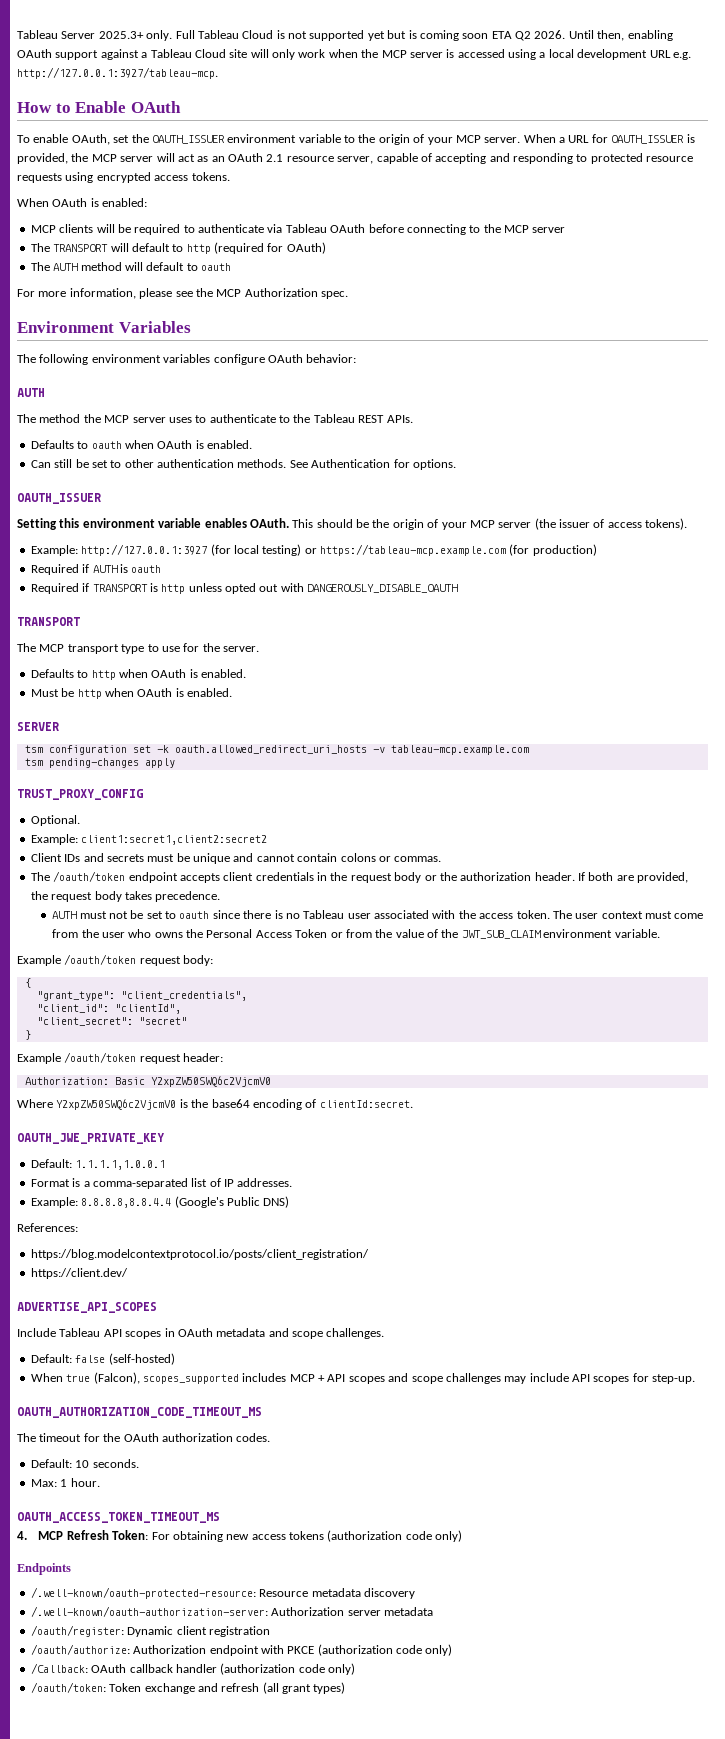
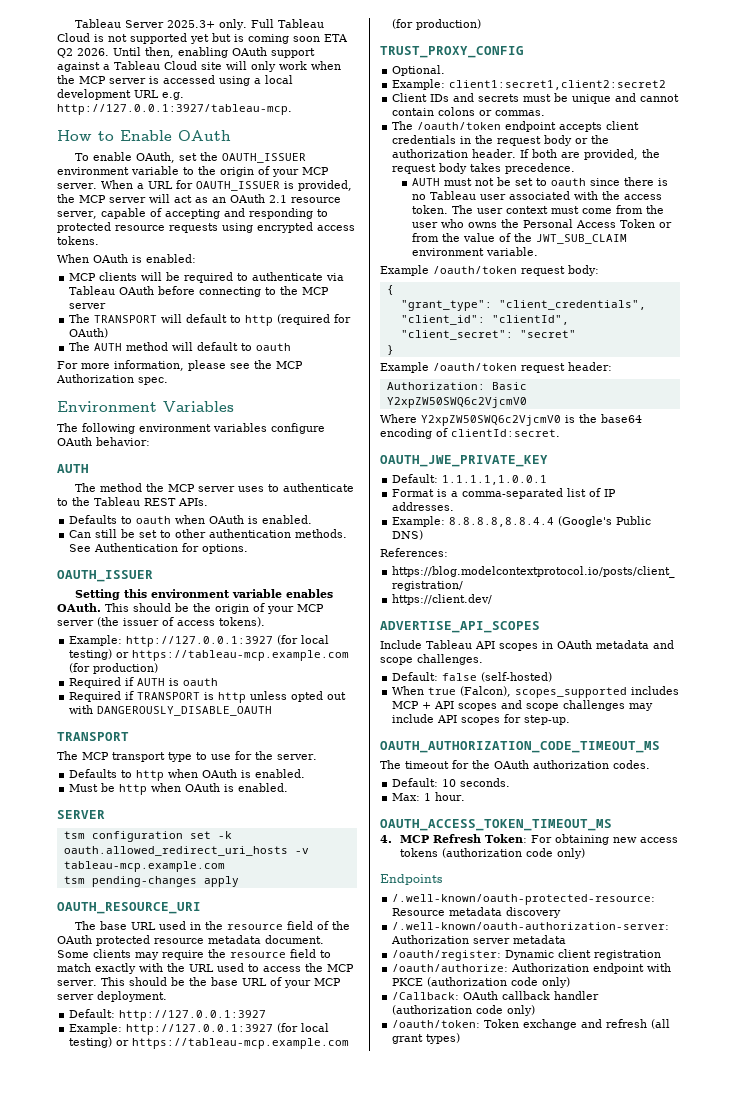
+ OAUTH_RESOURCE_URI
+ The base URL used in the resource field of the OAuth protected resource metadata document. Some clients may require the resource field to match exactly with the URL used to access the MCP server. This should be the base URL of your MCP server deployment.
+ Default: http://127.0.0.1:3927
+ Example: http://127.0.0.1:3927 (for local testing) or https://tableau-mcp.example.com (for production)

